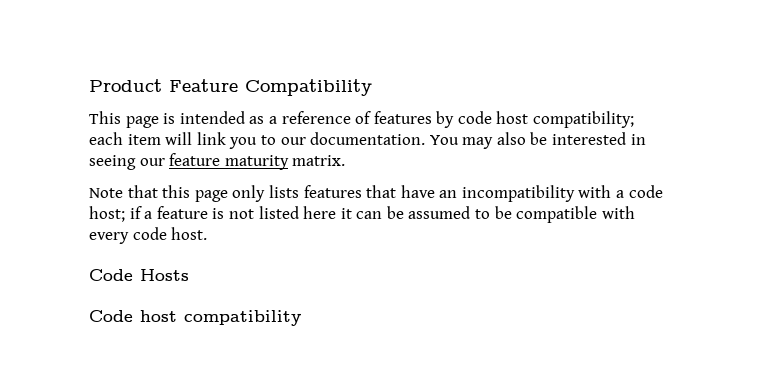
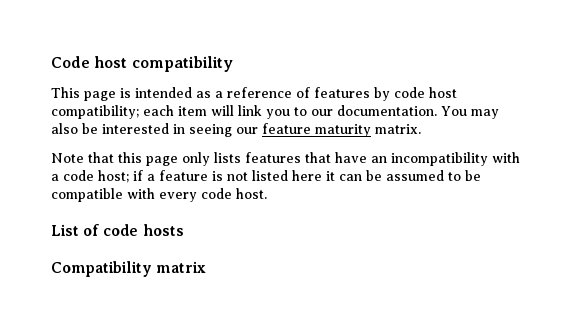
- Product Feature Compatibility
+ Code host compatibility
- Code Hosts
- Code host compatibility
+ List of code hosts
+ Compatibility matrix

